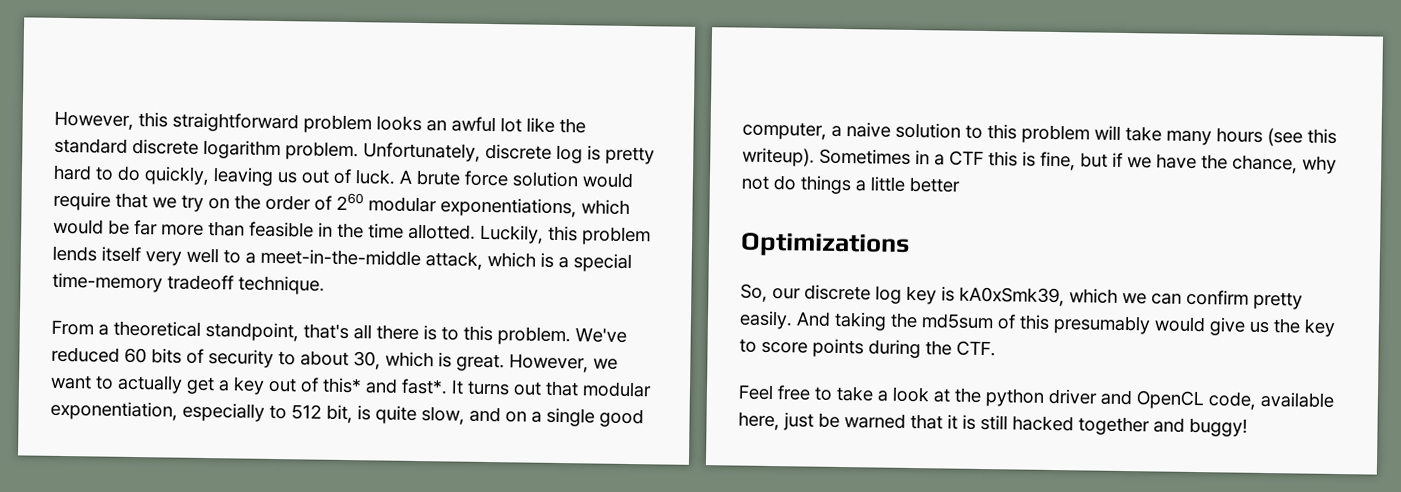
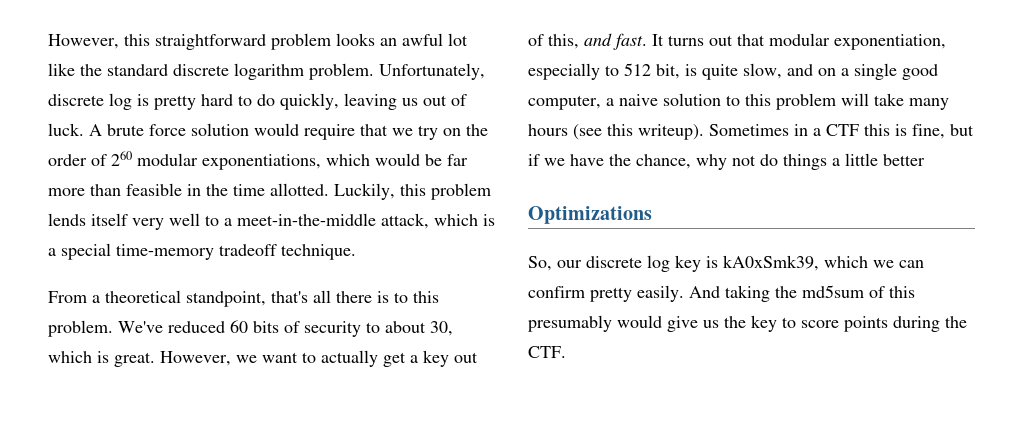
- However, we want to actually get a key out of this* and fast*.
+ However, we want to actually get a key out of this, and fast.
- Feel free to take a look at the python driver and OpenCL code, available here, just be warned that it is still hacked together and buggy!

